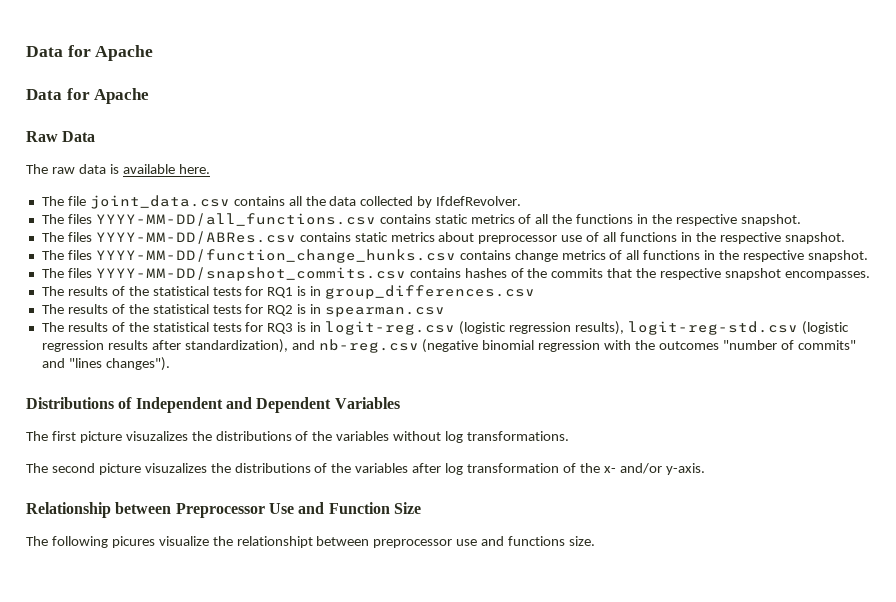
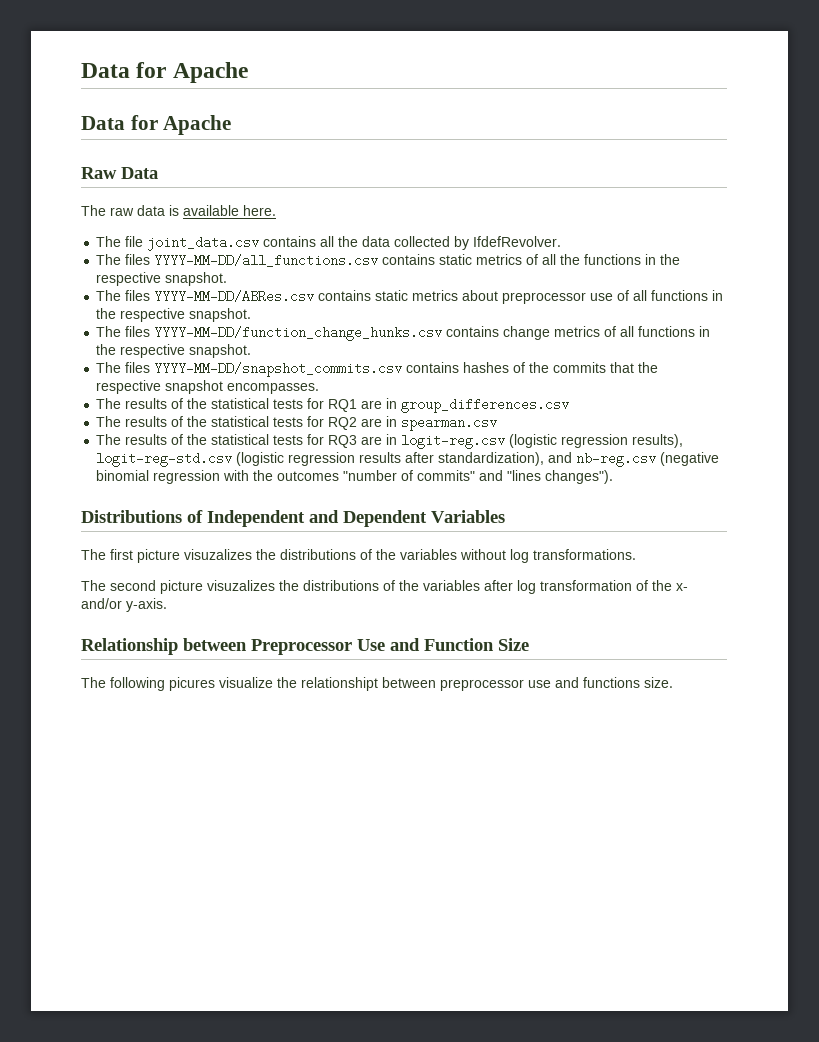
- The results of the statistical tests for RQ1 is in group_differences.csv
+ The results of the statistical tests for RQ1 are in group_differences.csv
- The results of the statistical tests for RQ2 is in spearman.csv
+ The results of the statistical tests for RQ2 are in spearman.csv
- The results of the statistical tests for RQ3 is in logit-reg.csv (logistic regression results), logit-reg-std.csv (logistic regression results after standardization), and nb-reg.csv (negative binomial regression with the outcomes "number of commits" and "lines changes").
+ The results of the statistical tests for RQ3 are in logit-reg.csv (logistic regression results), logit-reg-std.csv (logistic regression results after standardization), and nb-reg.csv (negative binomial regression with the outcomes "number of commits" and "lines changes").

